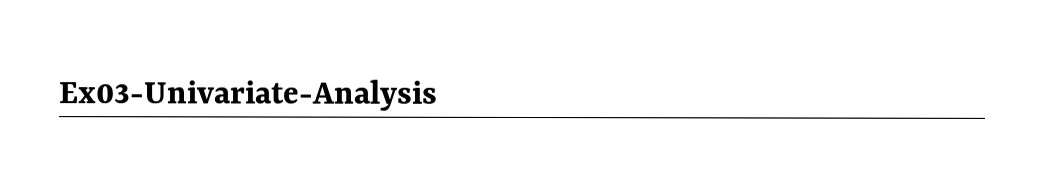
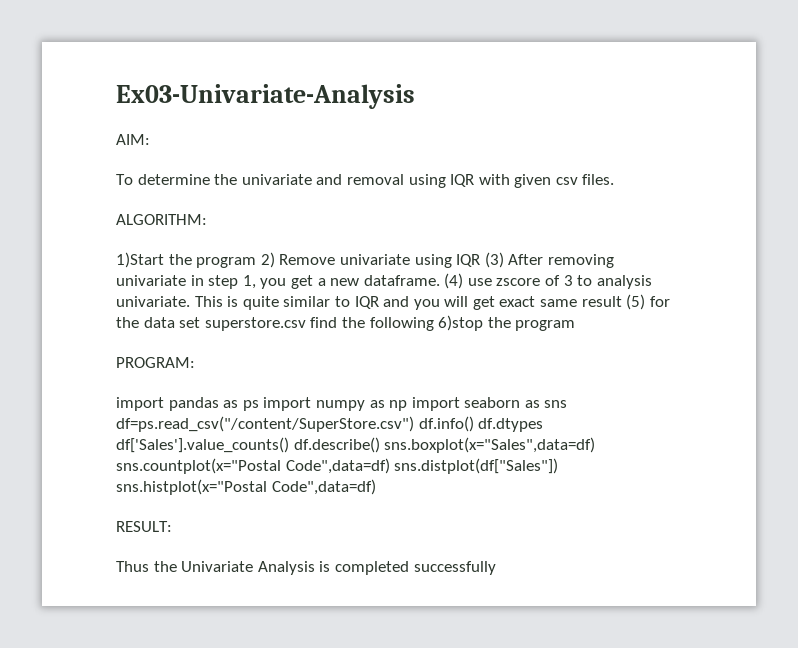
+ AIM:
+ To determine the univariate and removal using IQR with given csv files.
+ ALGORITHM:
+ 1)Start the program 2) Remove univariate using IQR (3) After removing univariate in step 1, you get a new dataframe. (4) use zscore of 3 to analysis univariate. This is quite similar to IQR and you will get exact same result (5) for the data set superstore.csv find the following 6)stop the program
+ PROGRAM:
+ import pandas as ps import numpy as np import seaborn as sns df=ps.read_csv("/content/SuperStore.csv") df.info() df.dtypes df['Sales'].value_counts() df.describe() sns.boxplot(x="Sales",data=df) sns.countplot(x="Postal Code",data=df) sns.distplot(df["Sales"]) sns.histplot(x="Postal Code",data=df)
+ RESULT:
+ Thus the Univariate Analysis is completed successfully

